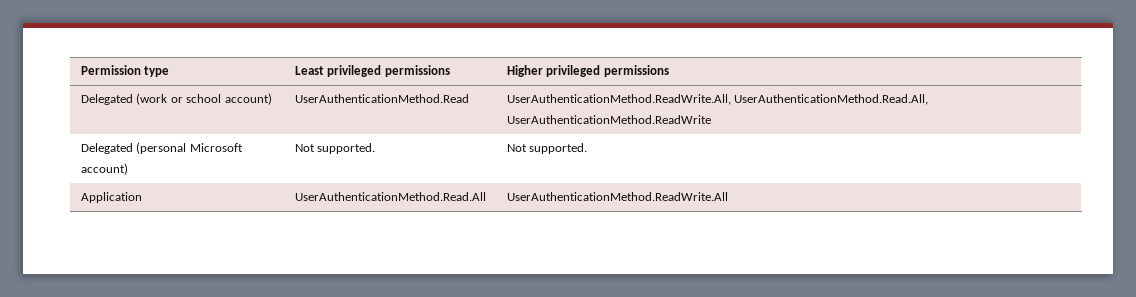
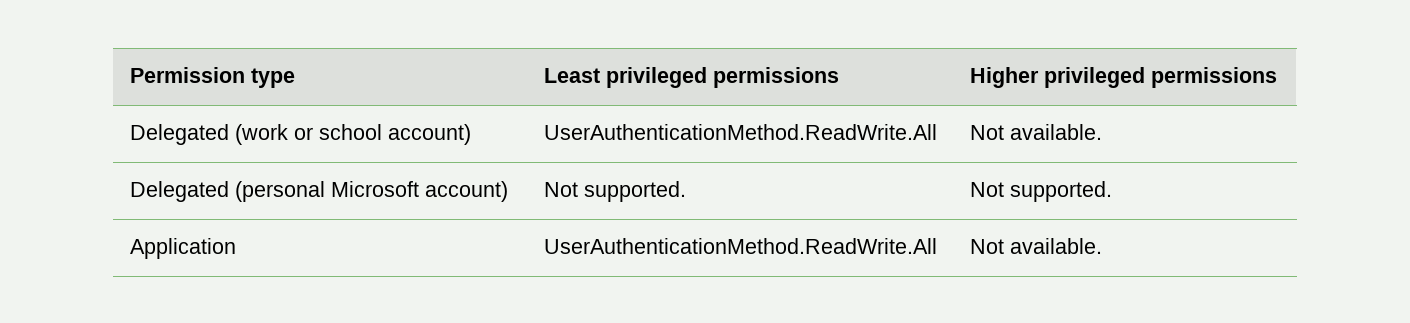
- Delegated (work or school account) | UserAuthenticationMethod.Read | UserAuthenticationMethod.ReadWrite.All, UserAuthenticationMethod.Read.All, UserAuthenticationMethod.ReadWrite
+ Delegated (work or school account) | UserAuthenticationMethod.ReadWrite.All | Not available.
- Application | UserAuthenticationMethod.Read.All | UserAuthenticationMethod.ReadWrite.All
+ Application | UserAuthenticationMethod.ReadWrite.All | Not available.

